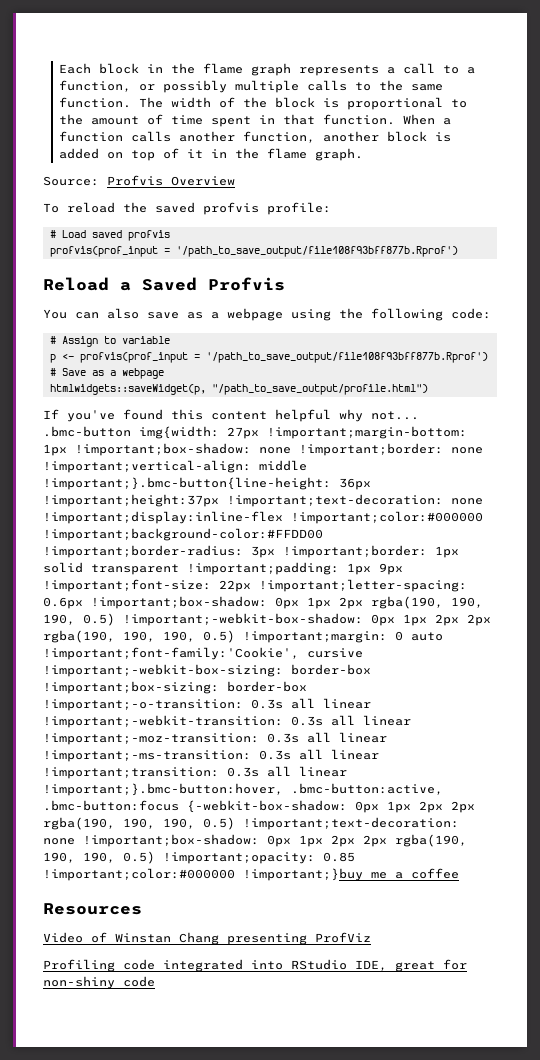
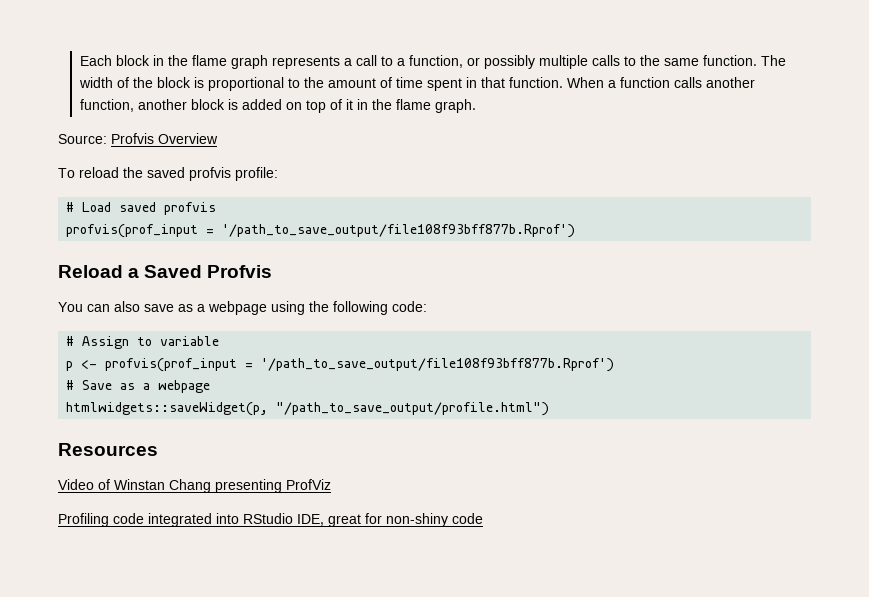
- If you've found this content helpful why not... .bmc-button img{width: 27px !important;margin-bottom: 1px !important;box-shadow: none !important;border: none !important;vertical-align: middle !important;}.bmc-button{line-height: 36px !important;height:37px !important;text-decoration: none !important;display:inline-flex !important;color:#000000 !important;background-color:#FFDD00 !important;border-radius: 3px !important;border: 1px solid transparent !important;padding: 1px 9px !important;font-size: 22px !important;letter-spacing: 0.6px !important;box-shadow: 0px 1px 2px rgba(190, 190, 190, 0.5) !important;-webkit-box-shadow: 0px 1px 2px 2px rgba(190, 190, 190, 0.5) !important;margin: 0 auto !important;font-family:'Cookie', cursive !important;-webkit-box-sizing: border-box !important;box-sizing: border-box !important;-o-transition: 0.3s all linear !important;-webkit-transition: 0.3s all linear !important;-moz-transition: 0.3s all linear !important;-ms-transition: 0.3s all linear !important;transition: 0.3s all linear !important;}.bmc-button:hover, .bmc-button:active, .bmc-button:focus {-webkit-box-shadow: 0px 1px 2px 2px rgba(190, 190, 190, 0.5) !important;text-decoration: none !important;box-shadow: 0px 1px 2px 2px rgba(190, 190, 190, 0.5) !important;opacity: 0.85 !important;color:#000000 !important;}buy me a coffee

